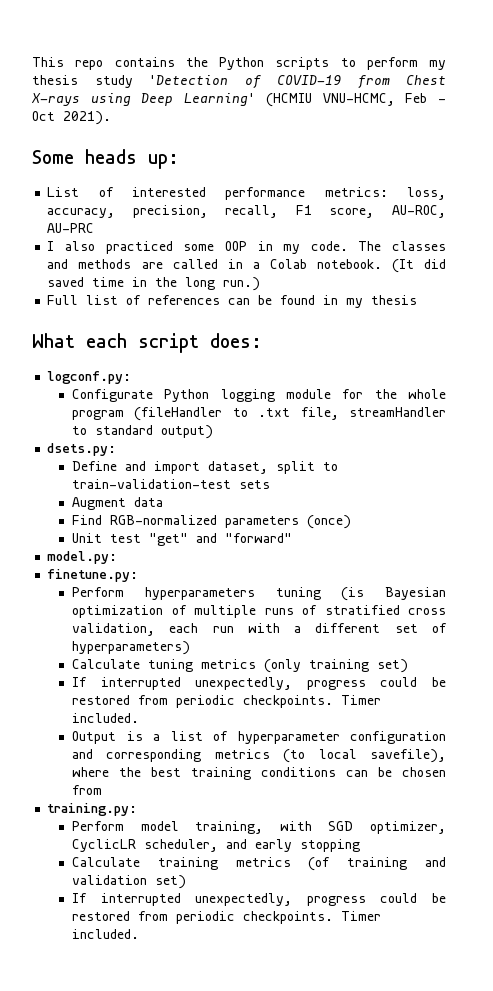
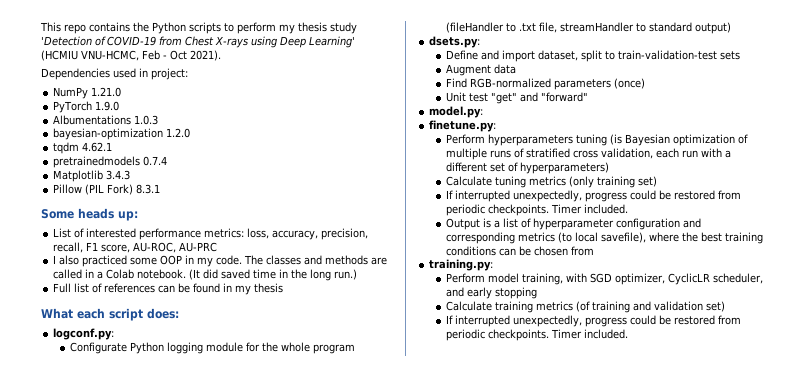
+ Dependencies used in project:
+ NumPy 1.21.0
+ PyTorch 1.9.0
+ Albumentations 1.0.3
+ bayesian-optimization 1.2.0
+ tqdm 4.62.1
+ pretrainedmodels 0.7.4
+ Matplotlib 3.4.3
+ Pillow (PIL Fork) 8.3.1

